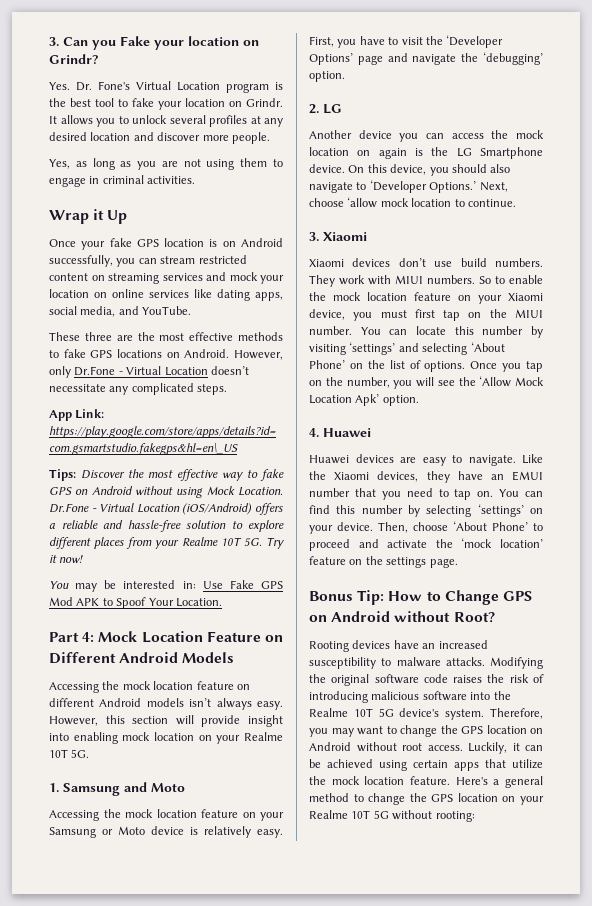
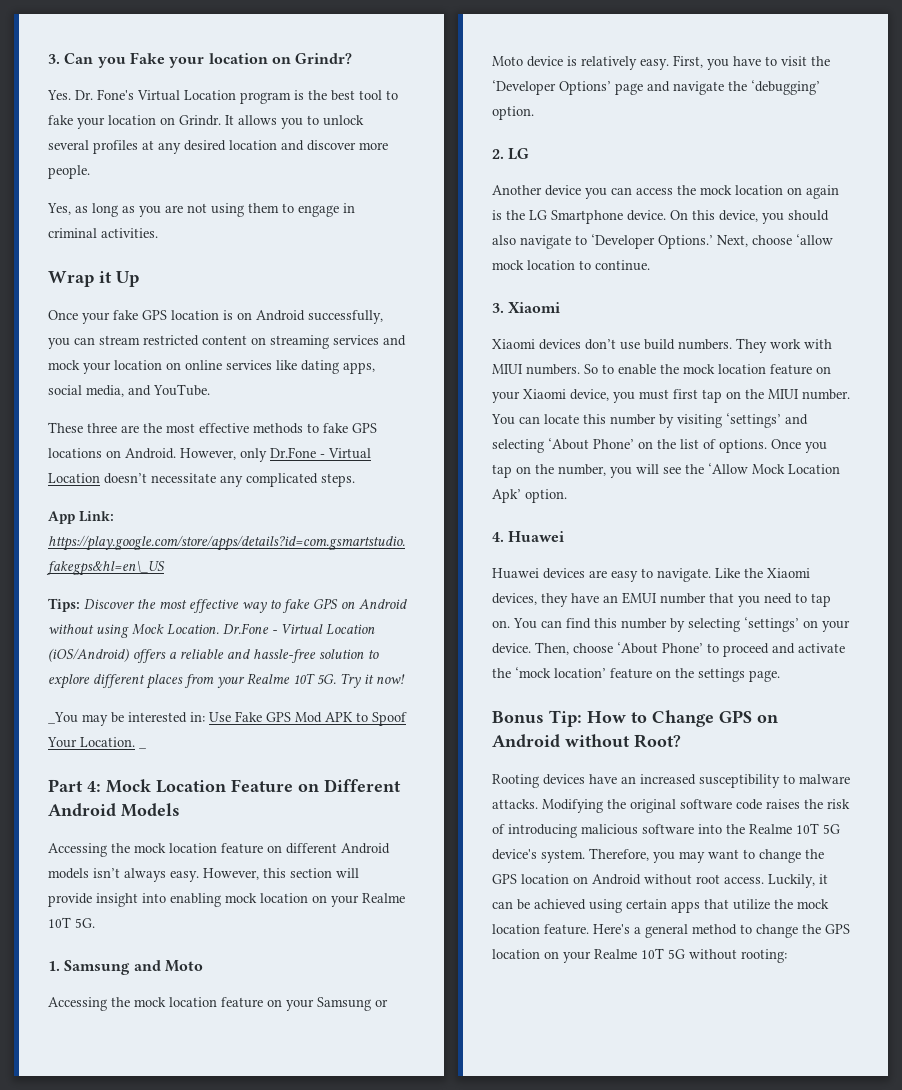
- You may be interested in: Use Fake GPS Mod APK to Spoof Your Location.
+ _You may be interested in: Use Fake GPS Mod APK to Spoof Your Location. _

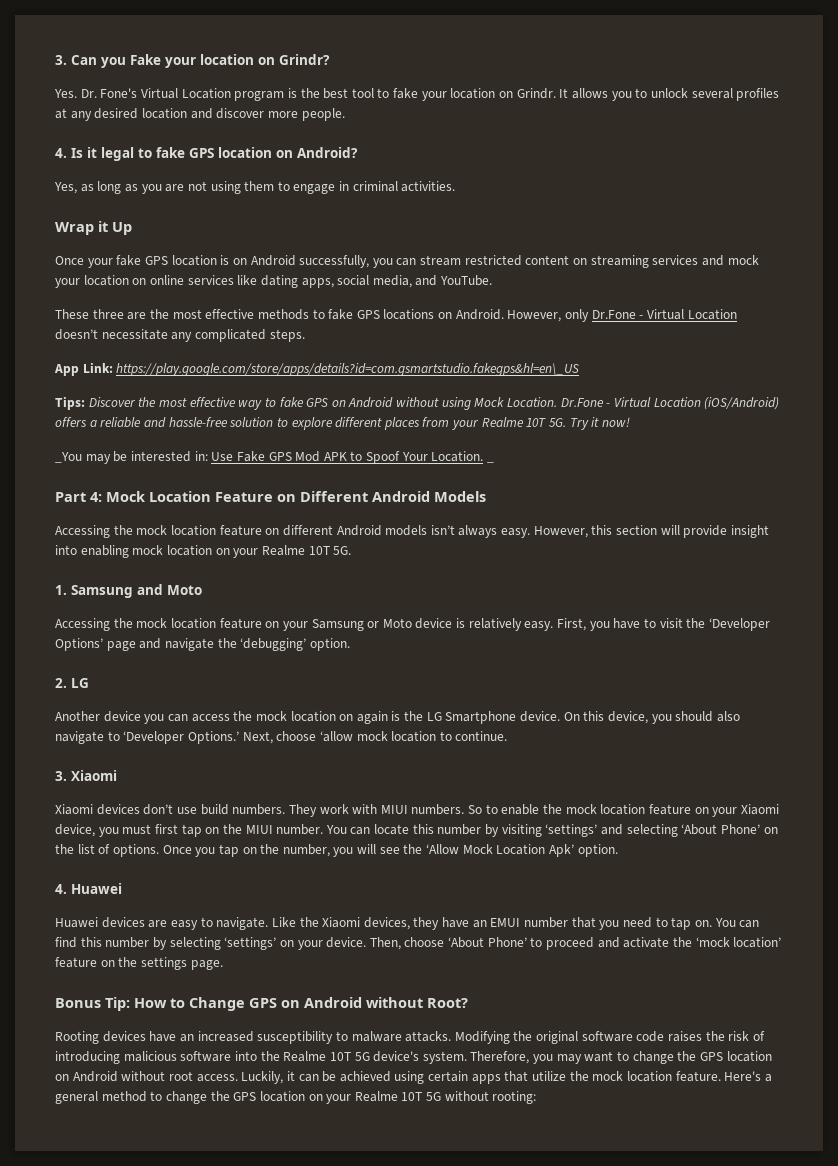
+ 4. Is it legal to fake GPS location on Android?

